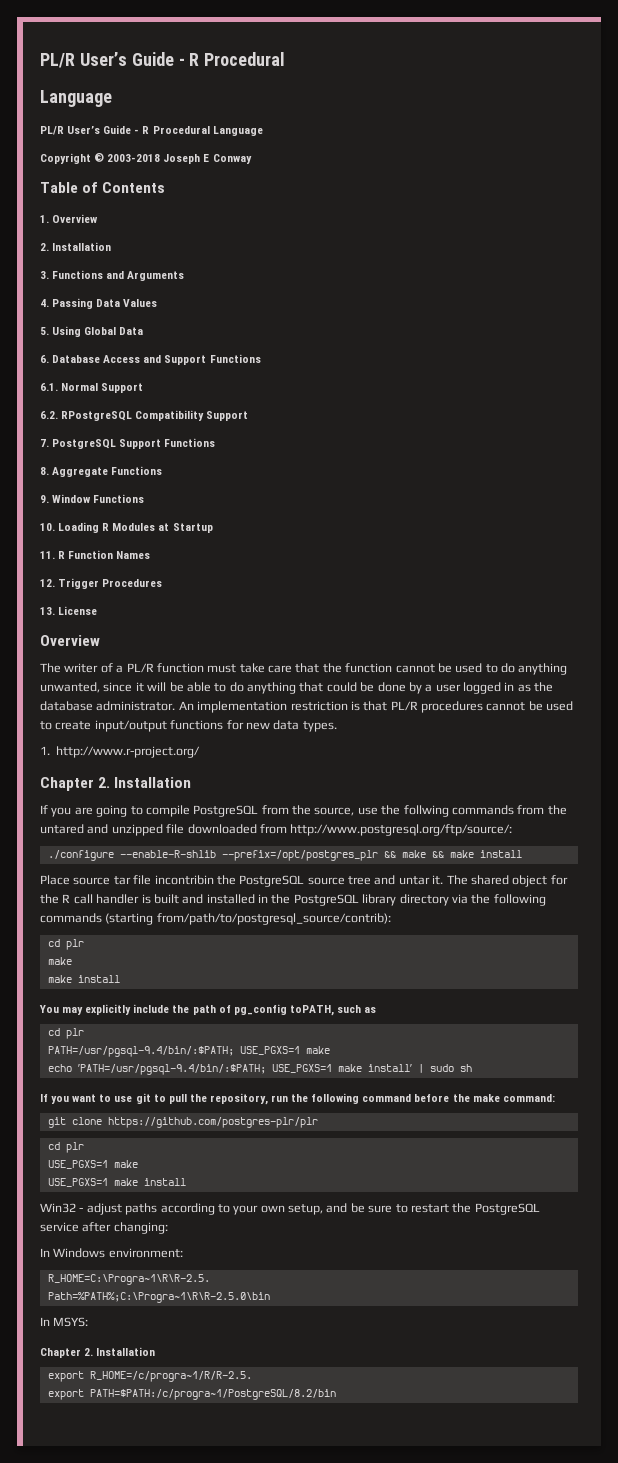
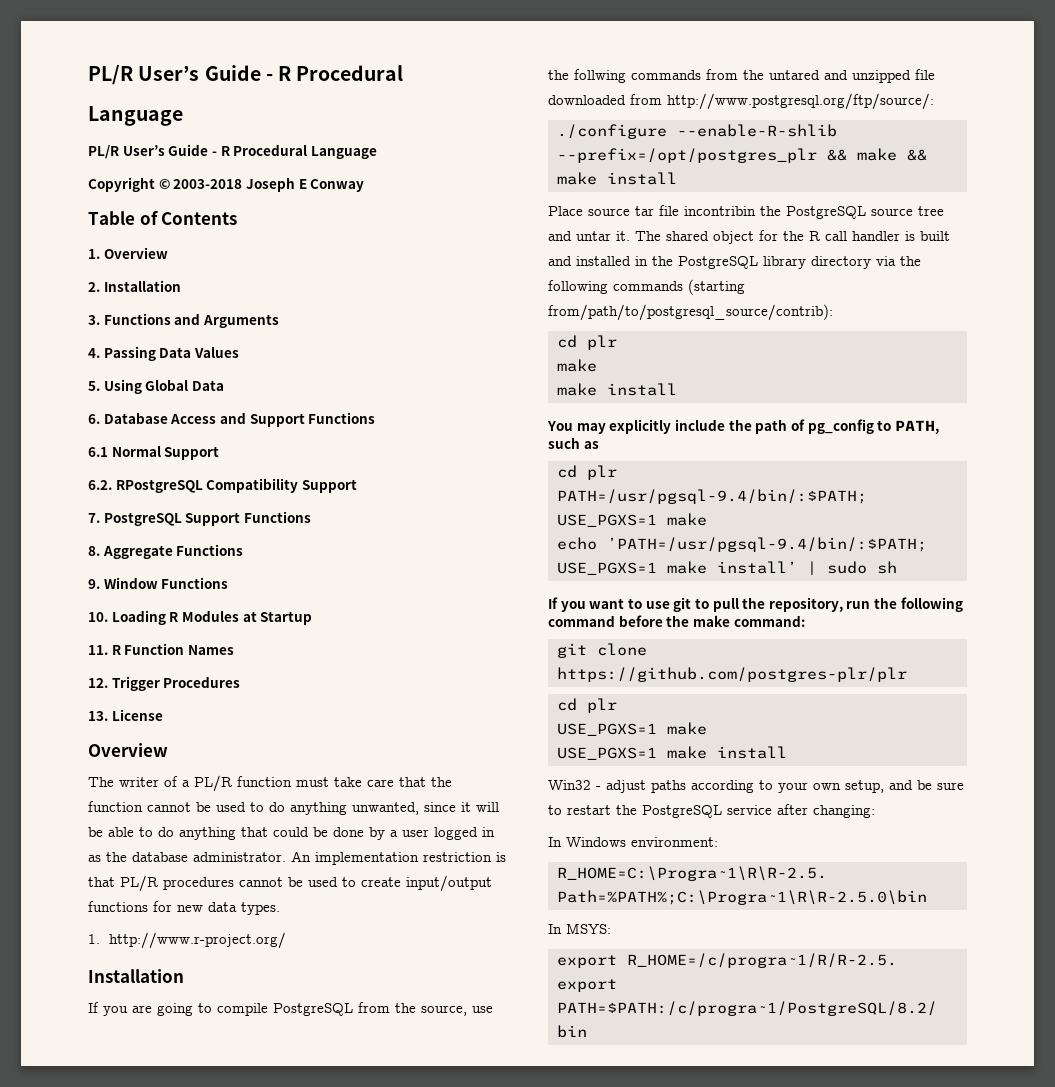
- 6.1. Normal Support
+ 6.1 Normal Support
  1. http://www.r-project.org/
- Chapter 2. Installation
+ Installation
- You may explicitly include the path of pg_config toPATH, such as
+ You may explicitly include the path of pg_config to PATH, such as
  In MSYS:
- Chapter 2. Installation

